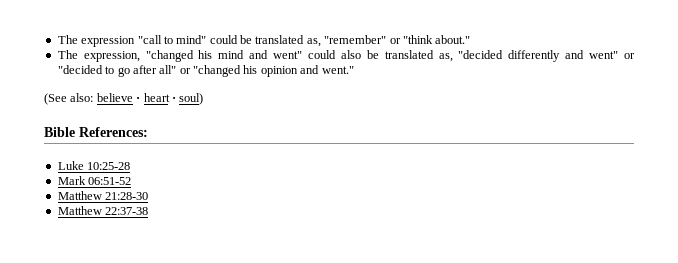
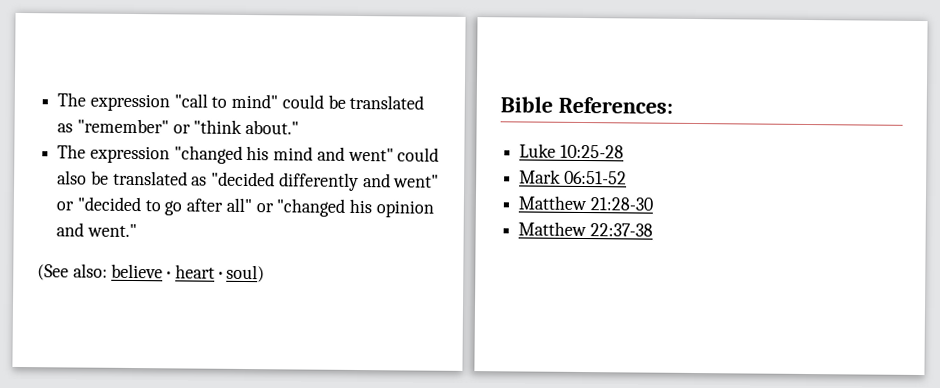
- The expression "call to mind" could be translated as, "remember" or "think about."
+ The expression "call to mind" could be translated as "remember" or "think about."
- The expression, "changed his mind and went" could also be translated as, "decided differently and went" or "decided to go after all" or "changed his opinion and went."
+ The expression "changed his mind and went" could also be translated as "decided differently and went" or "decided to go after all" or "changed his opinion and went."

